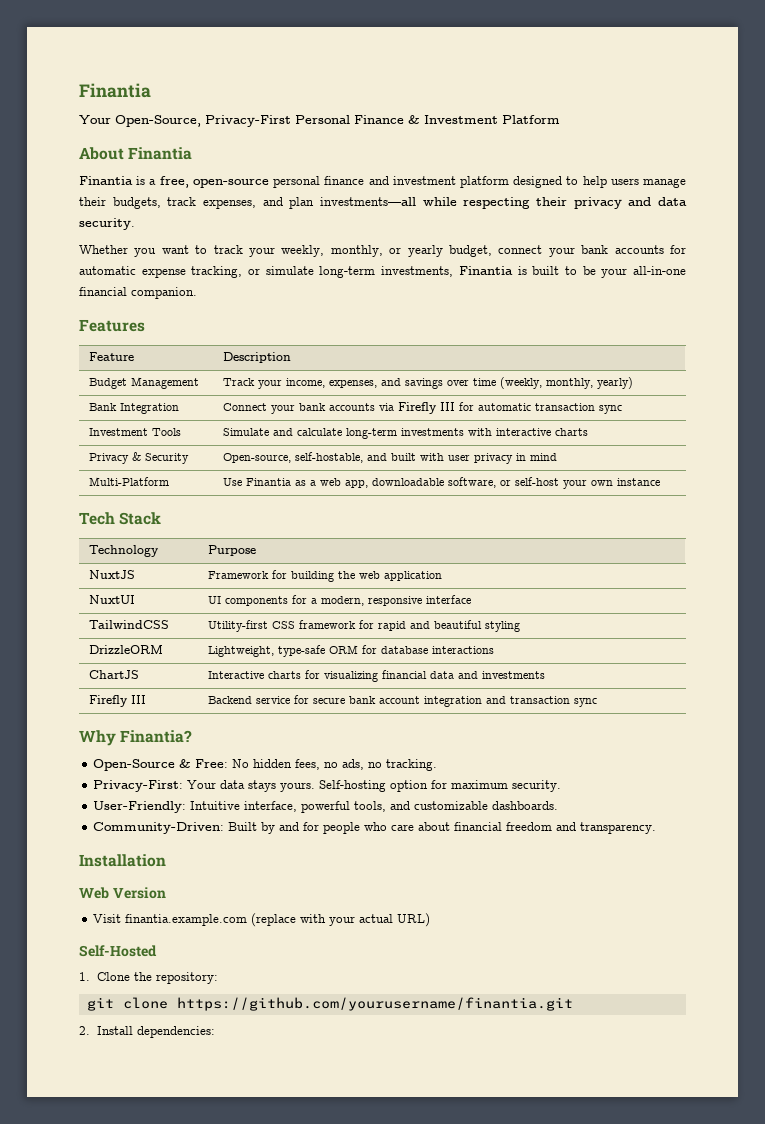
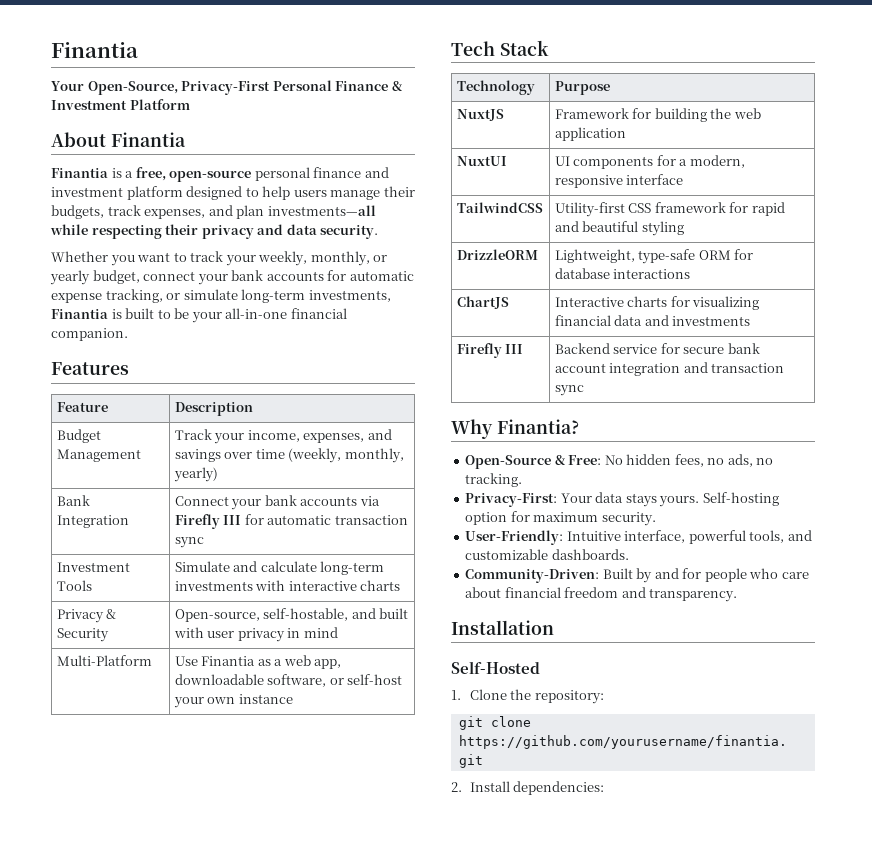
- Web Version
- Visit finantia.example.com (replace with your actual URL)

